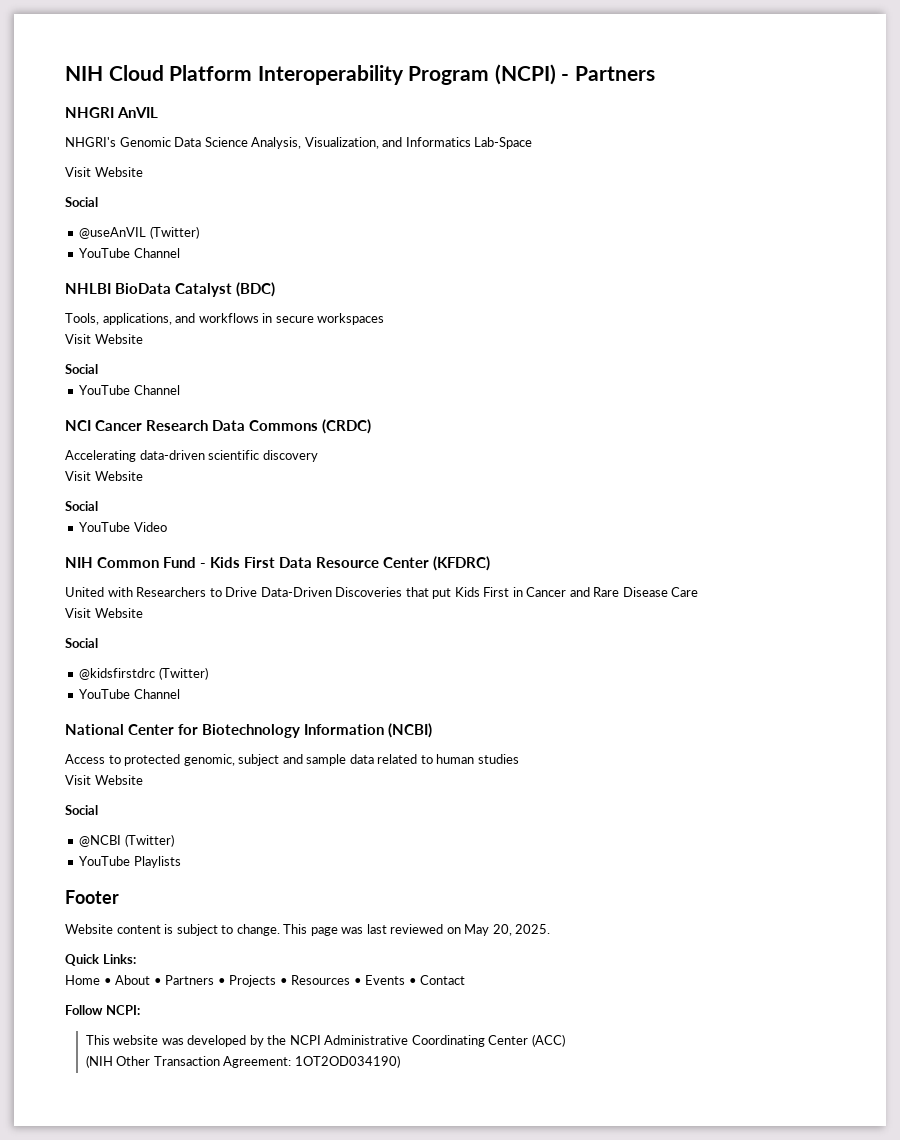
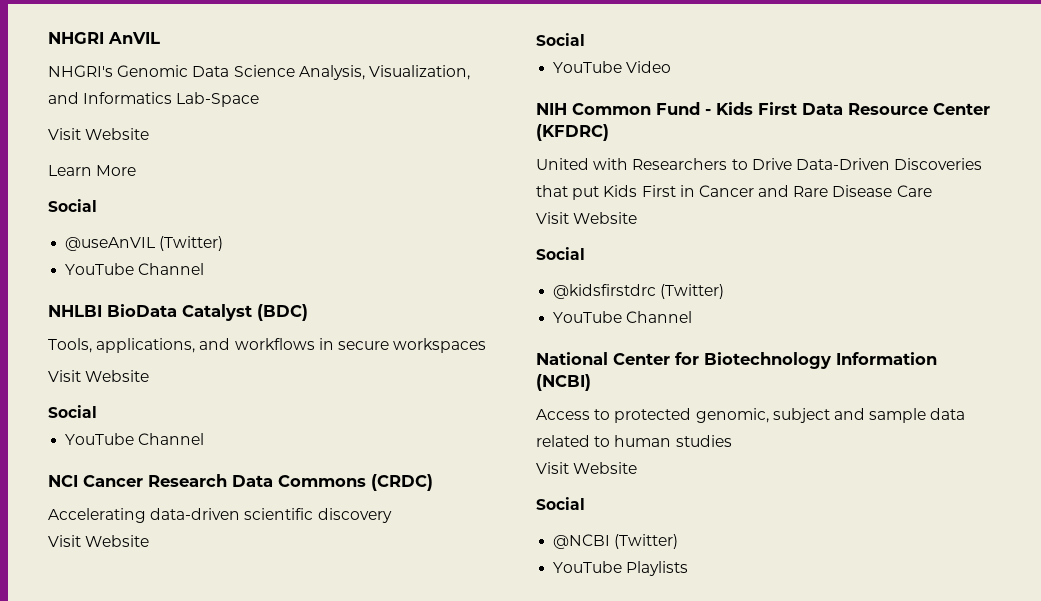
- NIH Cloud Platform Interoperability Program (NCPI) - Partners
+ Learn More
- Footer
- Website content is subject to change. This page was last reviewed on May 20, 2025.
- Quick Links:
- Home • About • Partners • Projects • Resources • Events • Contact
- Follow NCPI:
- This website was developed by the NCPI Administrative Coordinating Center (ACC)
- (NIH Other Transaction Agreement: 1OT2OD034190)

